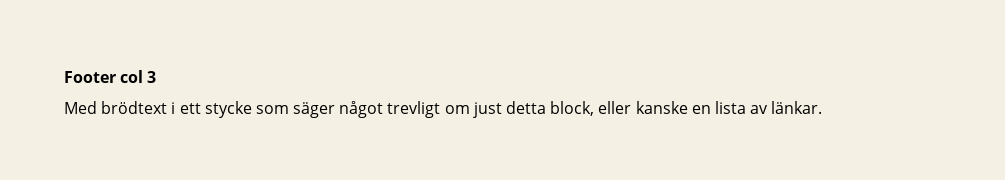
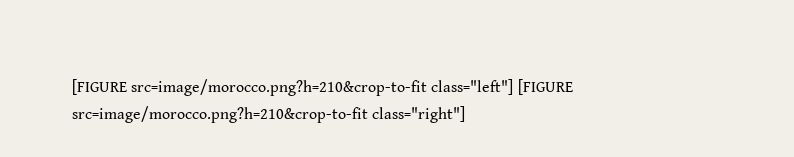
- Footer col 3
- Med brödtext i ett stycke som säger något trevligt om just detta block, eller kanske en lista av länkar.
+ [FIGURE src=image/morocco.png?h=210&crop-to-fit class="left"] [FIGURE src=image/morocco.png?h=210&crop-to-fit class="right"]

